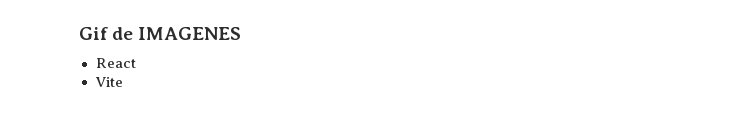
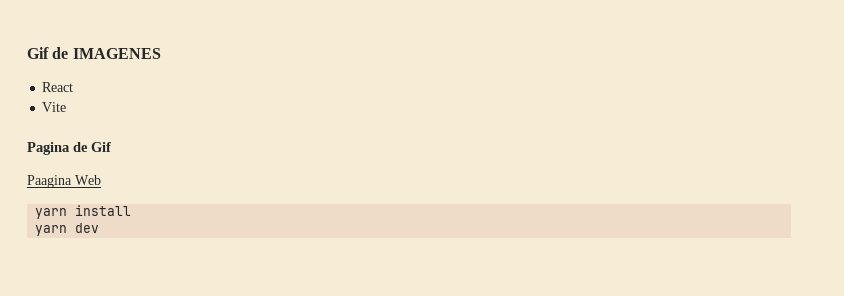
+ Pagina de Gif
+ Paagina Web
+ yarn install
+ yarn dev

